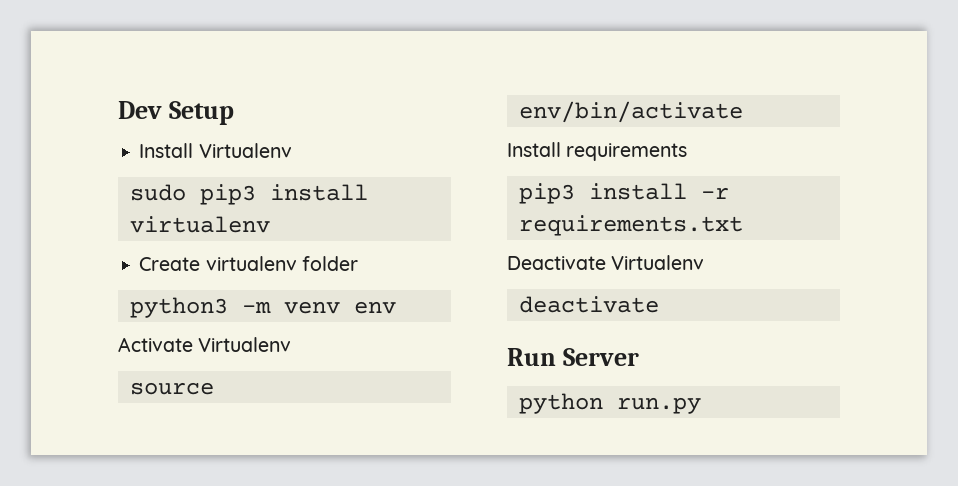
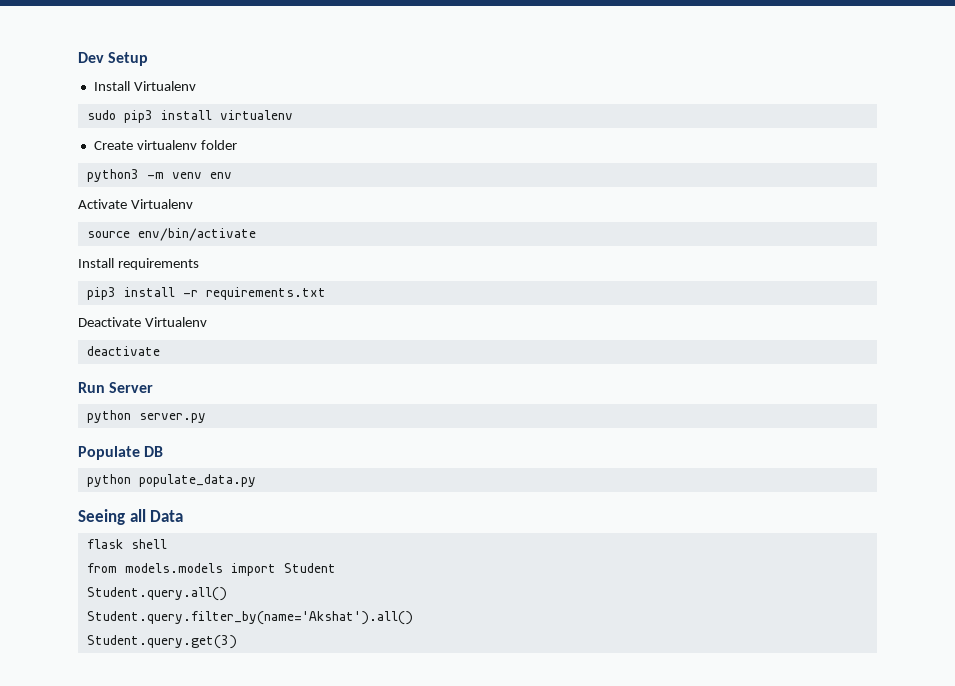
- python run.py
+ python server.py
+ Populate DB
+ python populate_data.py
+ Seeing all Data
+ flask shell
+ from models.models import Student
+ Student.query.all()
+ Student.query.filter_by(name='Akshat').all()
+ Student.query.get(3)

